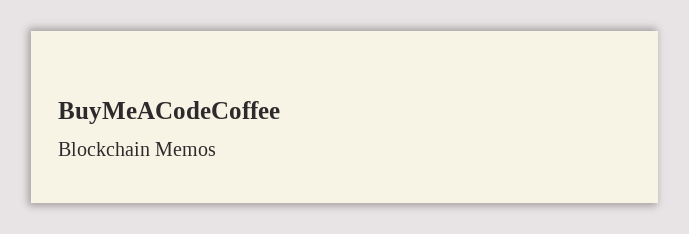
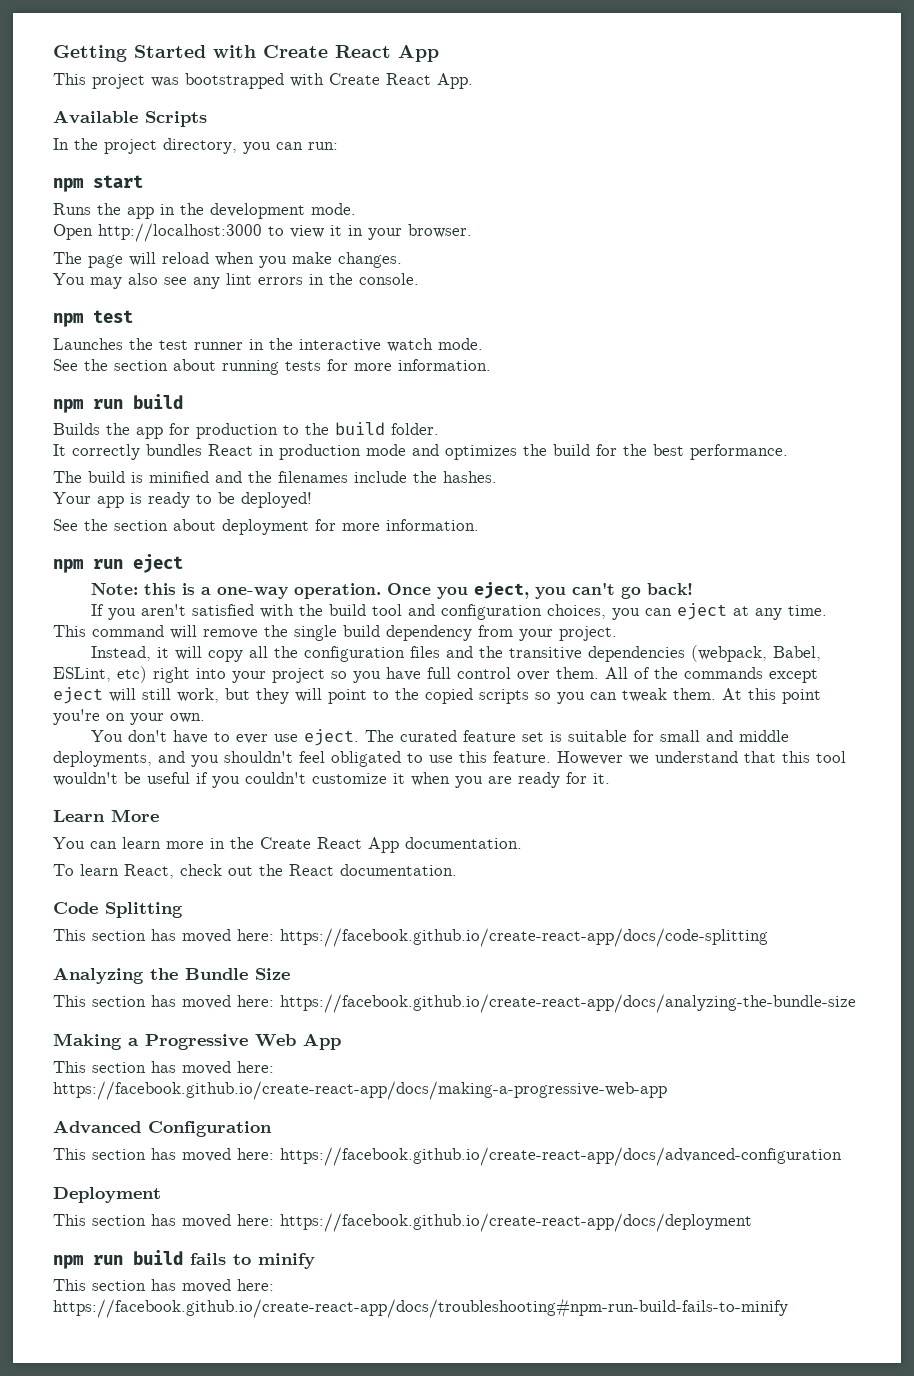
- BuyMeACodeCoffee
- Blockchain Memos
+ Getting Started with Create React App
+ This project was bootstrapped with Create React App.
+ Available Scripts
+ In the project directory, you can run:
+ npm start
+ Runs the app in the development mode.
+ Open http://localhost:3000 to view it in your browser.
+ The page will reload when you make changes.
+ You may also see any lint errors in the console.
+ npm test
+ Launches the test runner in the interactive watch mode.
+ See the section about running tests for more information.
+ npm run build
+ Builds the app for production to the build folder.
+ It correctly bundles React in production mode and optimizes the build for the best performance.
+ The build is minified and the filenames include the hashes.
+ Your app is ready to be deployed!
+ See the section about deployment for more information.
+ npm run eject
+ Note: this is a one-way operation. Once you eject, you can't go back!
+ If you aren't satisfied with the build tool and configuration choices, you can eject at any time. This command will remove the single build dependency from your project.
+ Instead, it will copy all the configuration files and the transitive dependencies (webpack, Babel, ESLint, etc) right into your project so you have full control over them. All of the commands except eject will still work, but they will point to the copied scripts so you can tweak them. At this point you're on your own.
+ You don't have to ever use eject. The curated feature set is suitable for small and middle deployments, and you shouldn't feel obligated to use this feature. However we understand that this tool wouldn't be useful if you couldn't customize it when you are ready for it.
+ Learn More
+ You can learn more in the Create React App documentation.
+ To learn React, check out the React documentation.
+ Code Splitting
+ This section has moved here: https://facebook.github.io/create-react-app/docs/code-splitting
+ Analyzing the Bundle Size
+ This section has moved here: https://facebook.github.io/create-react-app/docs/analyzing-the-bundle-size
+ Making a Progressive Web App
+ This section has moved here: https://facebook.github.io/create-react-app/docs/making-a-progressive-web-app
+ Advanced Configuration
+ This section has moved here: https://facebook.github.io/create-react-app/docs/advanced-configuration
+ Deployment
+ This section has moved here: https://facebook.github.io/create-react-app/docs/deployment
+ npm run build fails to minify
+ This section has moved here: https://facebook.github.io/create-react-app/docs/troubleshooting#npm-run-build-fails-to-minify

